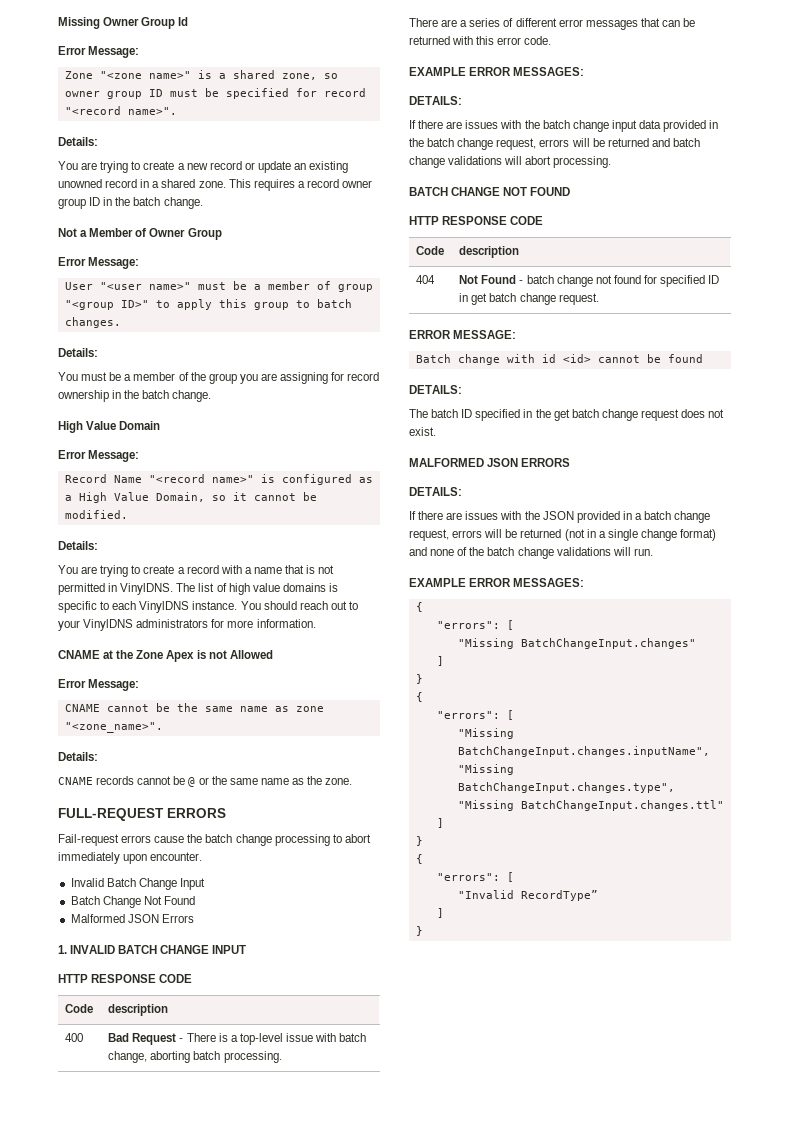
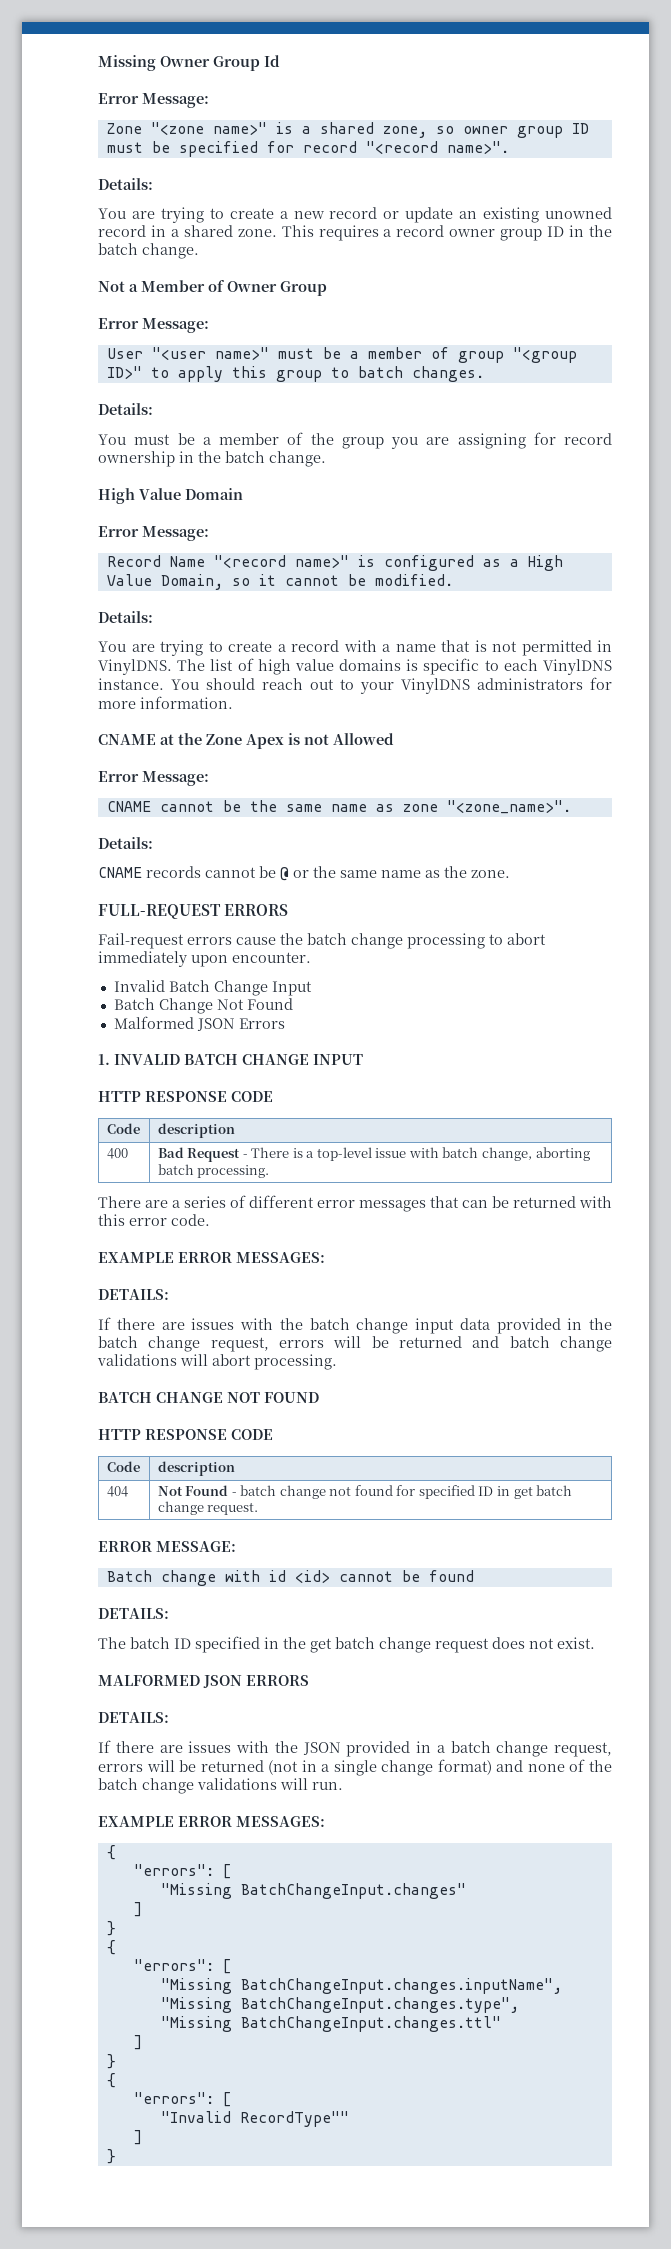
- "Invalid RecordType”
+ "Invalid RecordType""

